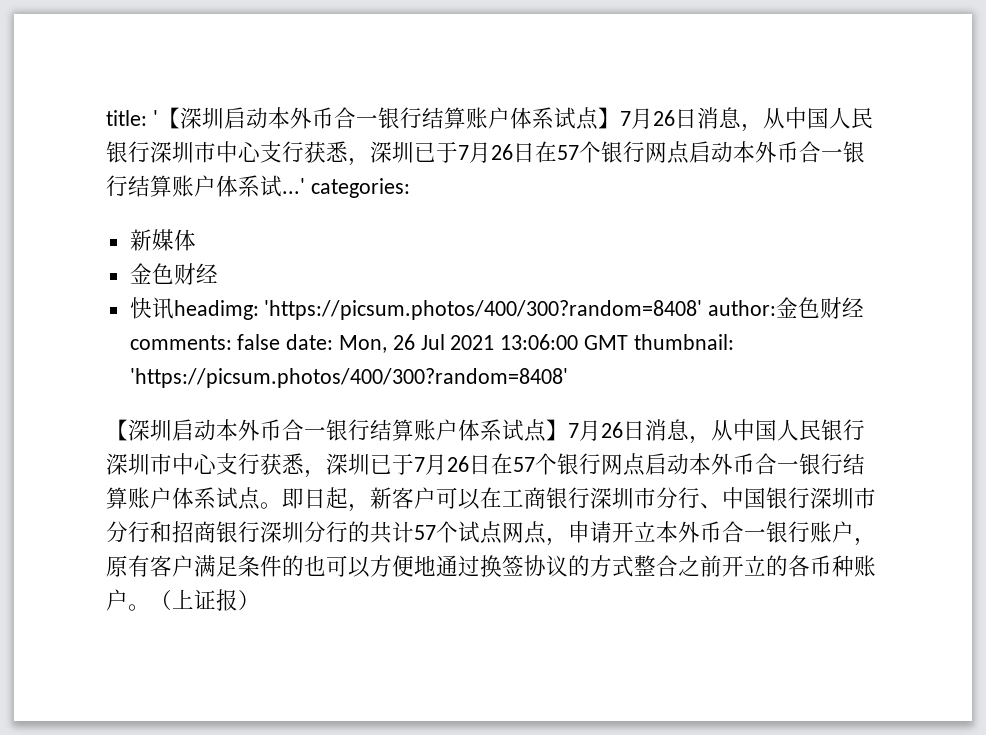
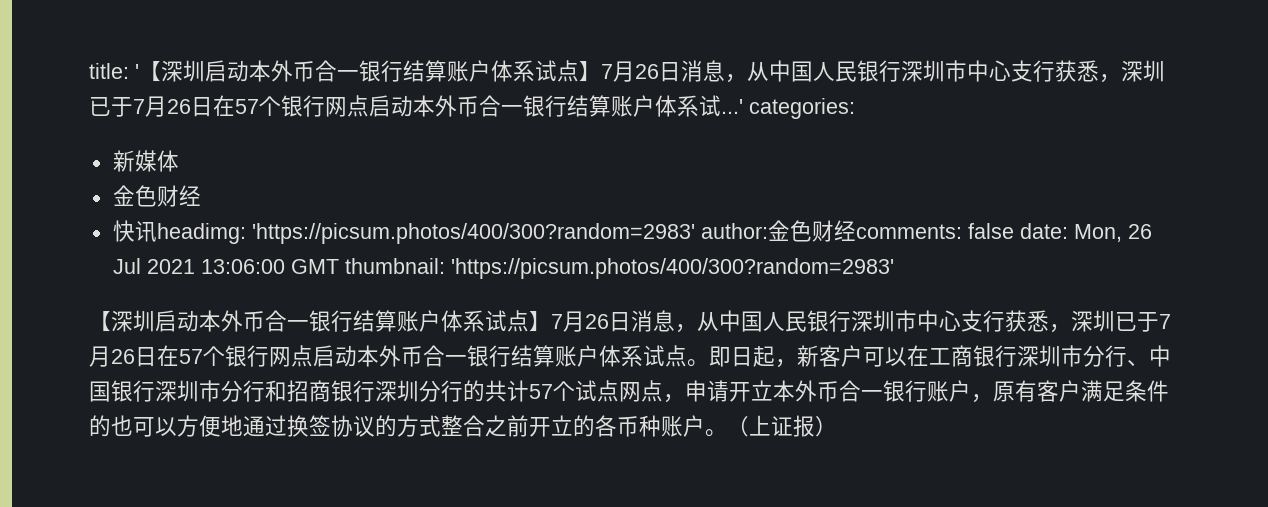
- 快讯headimg: 'https://picsum.photos/400/300?random=8408' author:金色财经comments: false date: Mon, 26 Jul 2021 13:06:00 GMT thumbnail: 'https://picsum.photos/400/300?random=8408'
+ 快讯headimg: 'https://picsum.photos/400/300?random=2983' author:金色财经comments: false date: Mon, 26 Jul 2021 13:06:00 GMT thumbnail: 'https://picsum.photos/400/300?random=2983'

